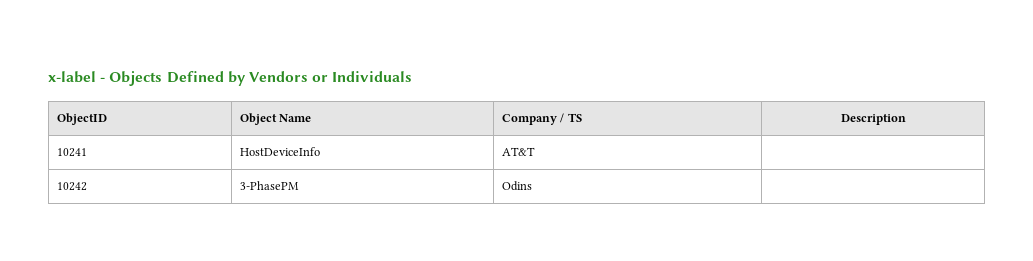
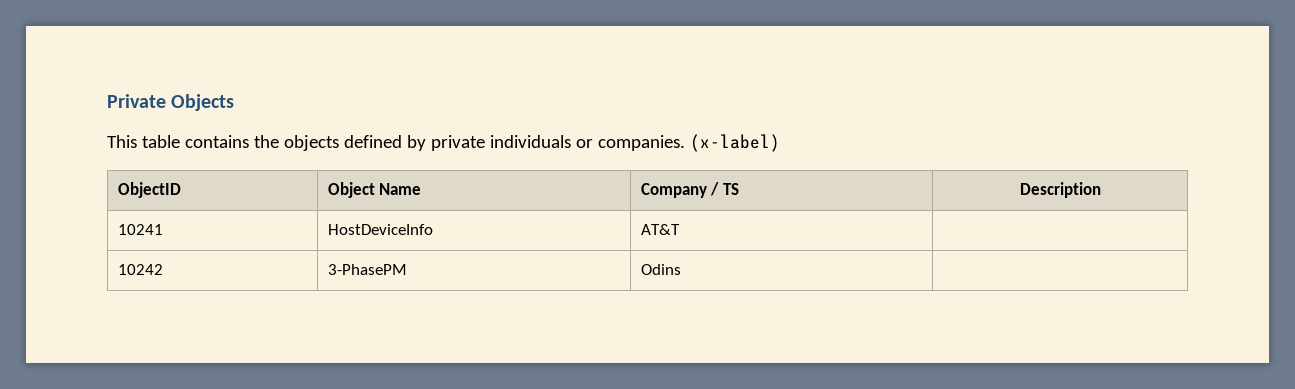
- x-label - Objects Defined by Vendors or Individuals
+ Private Objects
+ This table contains the objects defined by private individuals or companies. (x-label)

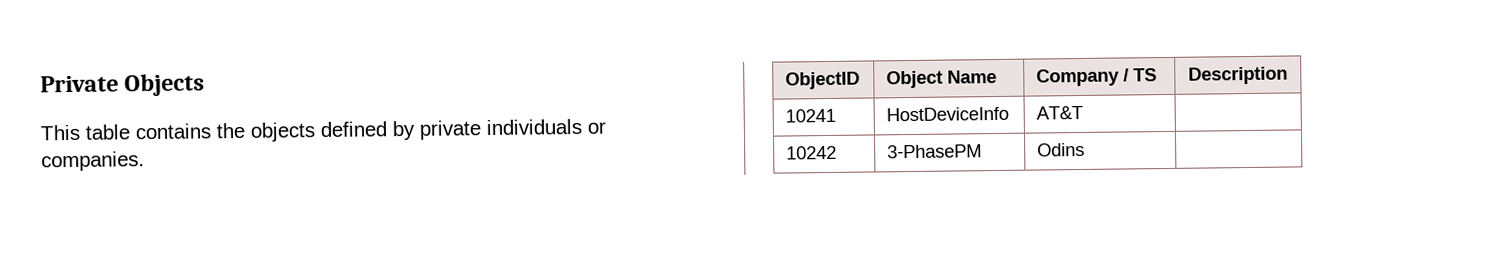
- (x-label)

